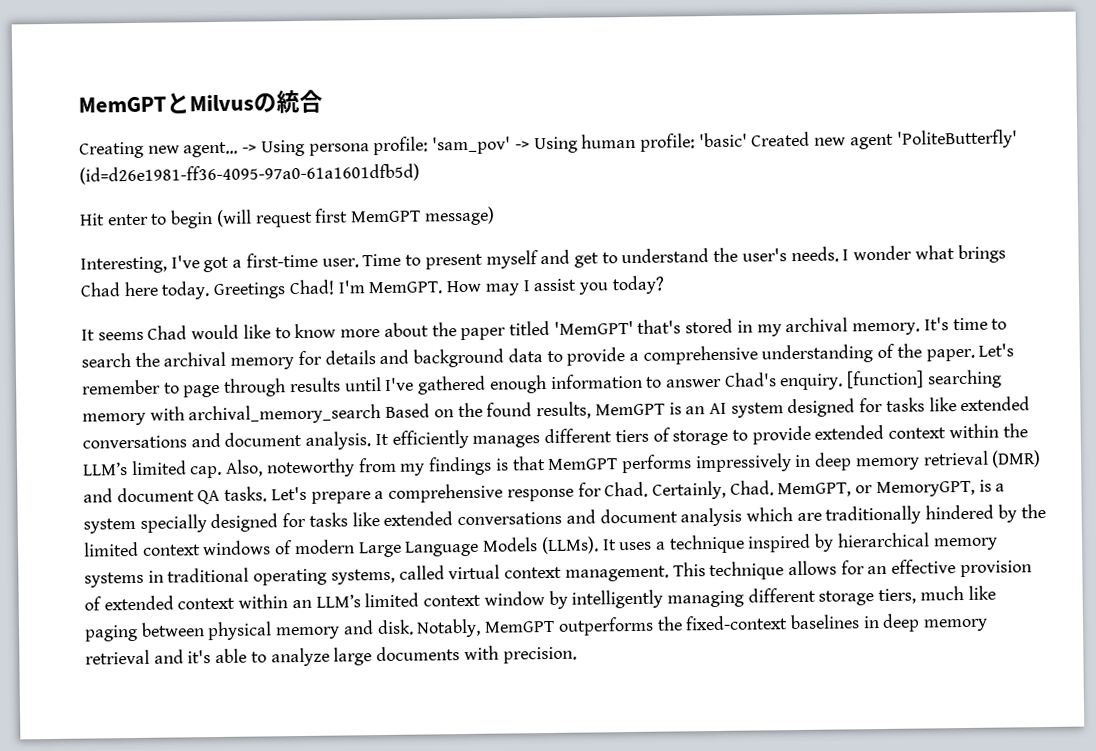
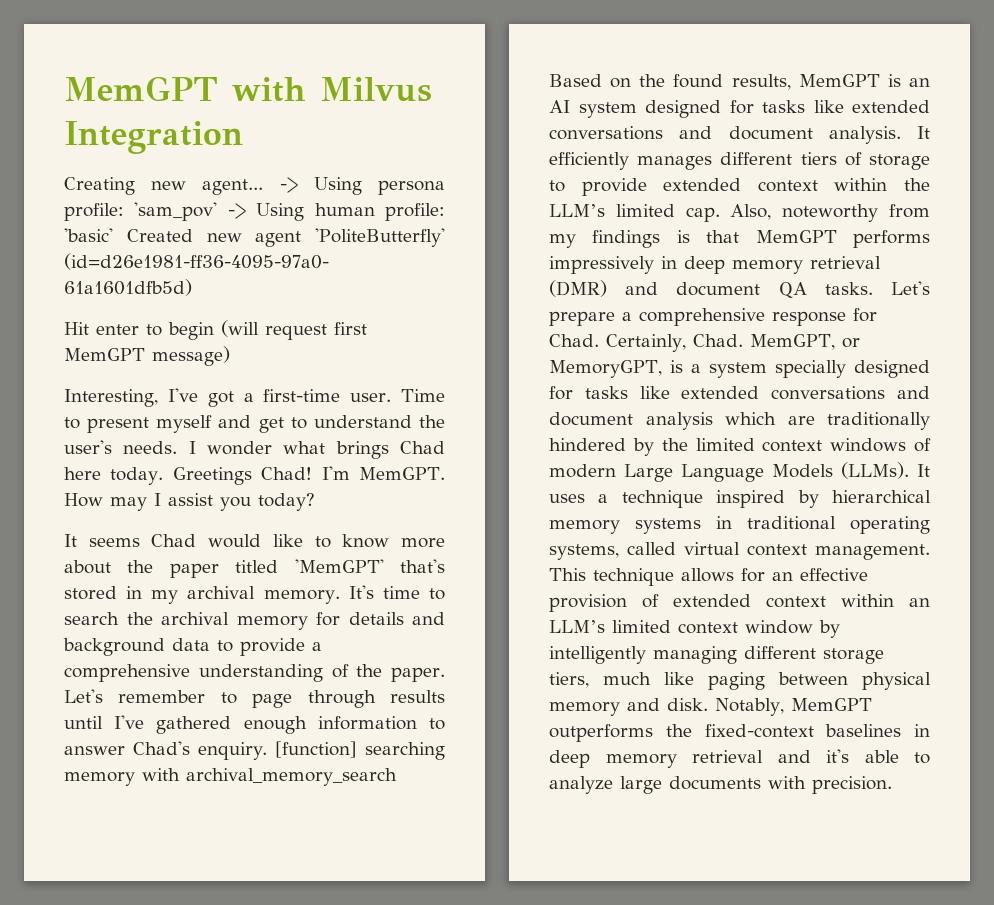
- MemGPTとMilvusの統合
+ MemGPT with Milvus Integration

